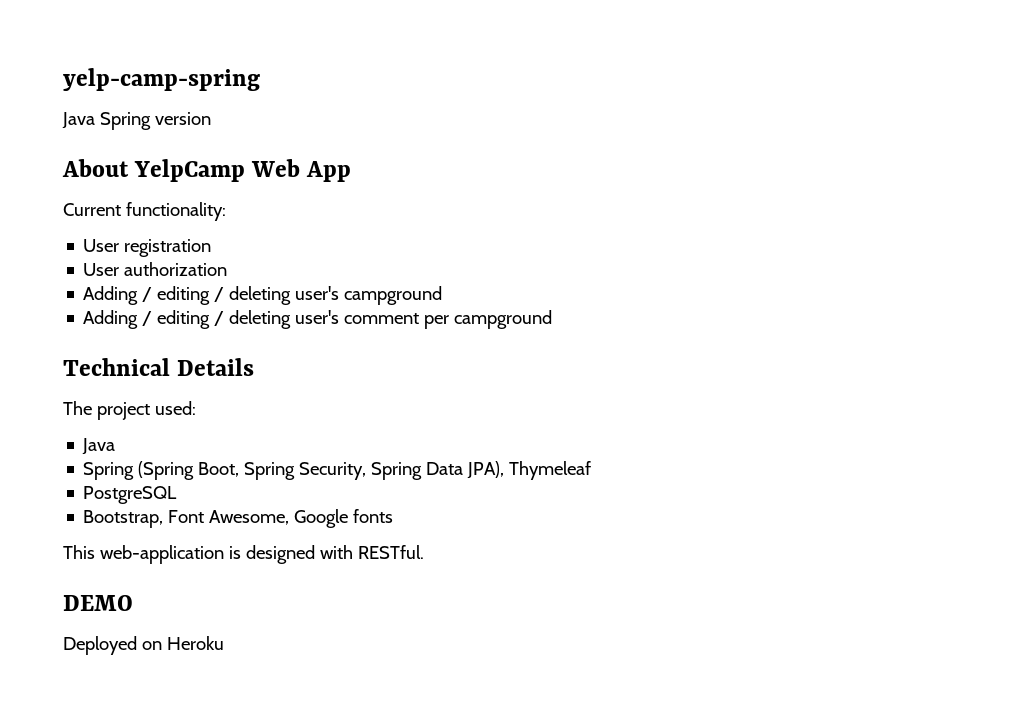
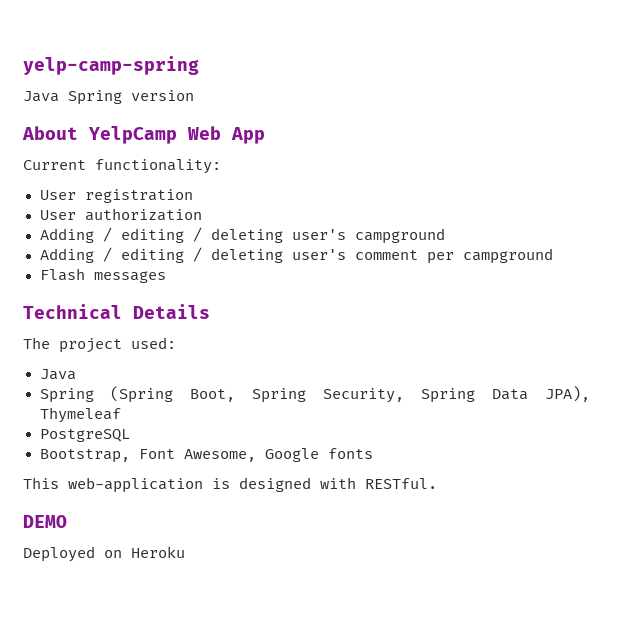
+ Flash messages

